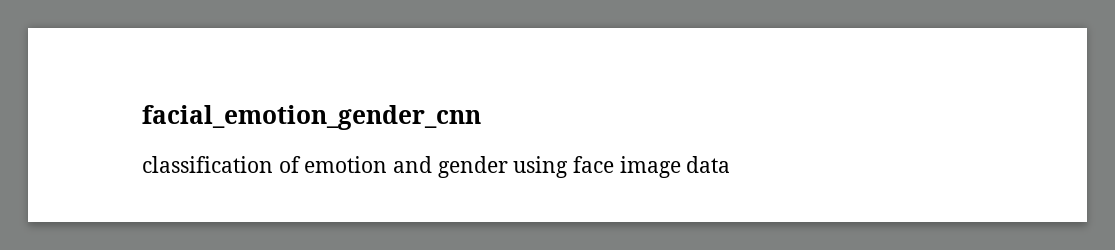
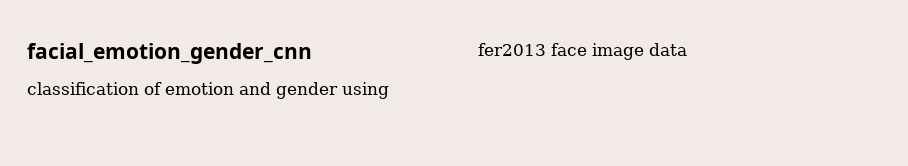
- classification of emotion and gender using face image data
+ classification of emotion and gender using fer2013 face image data

